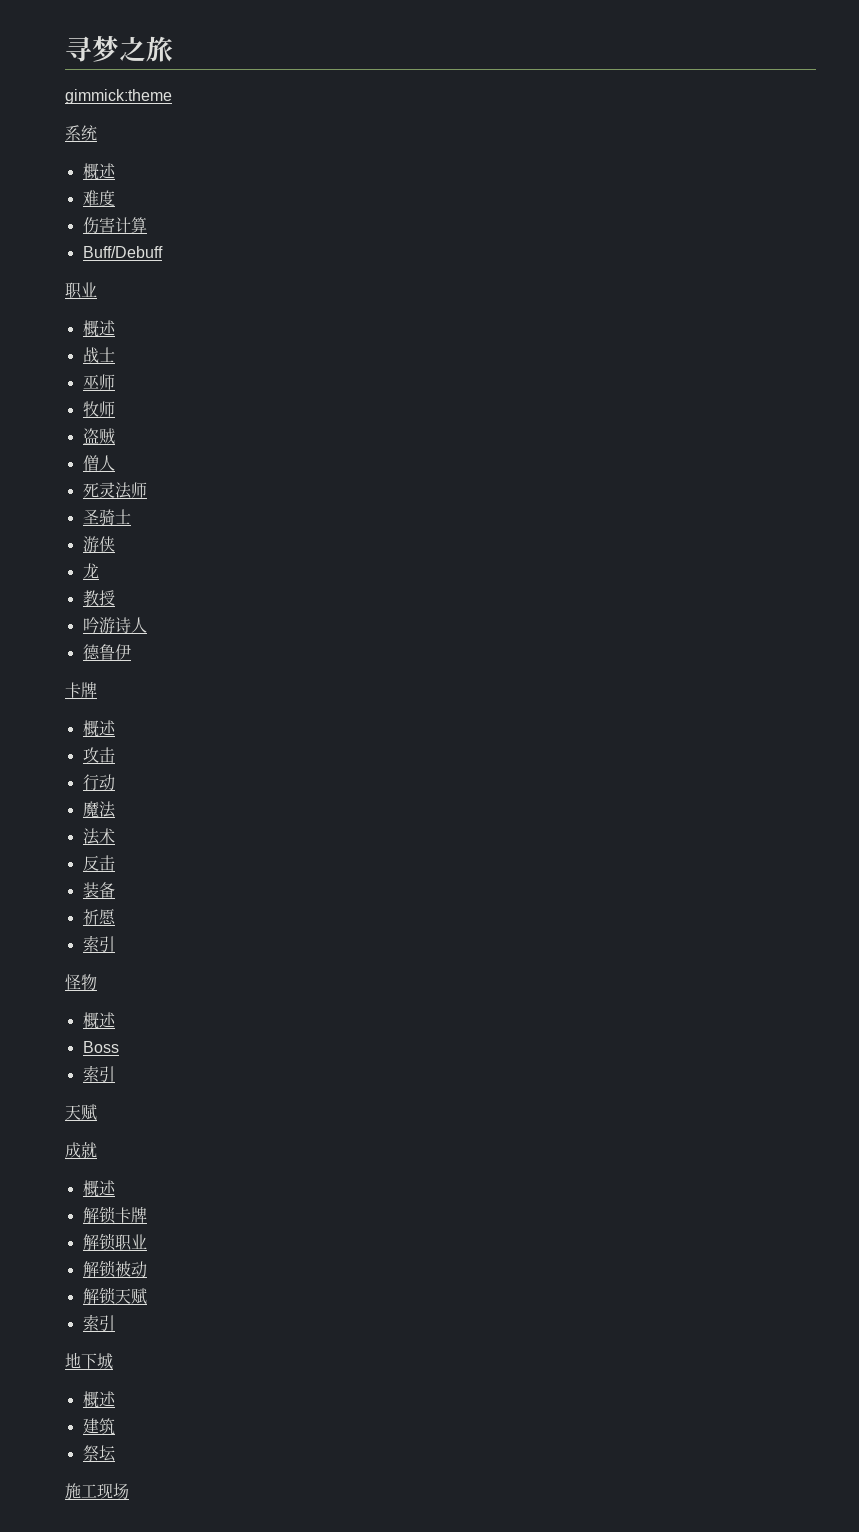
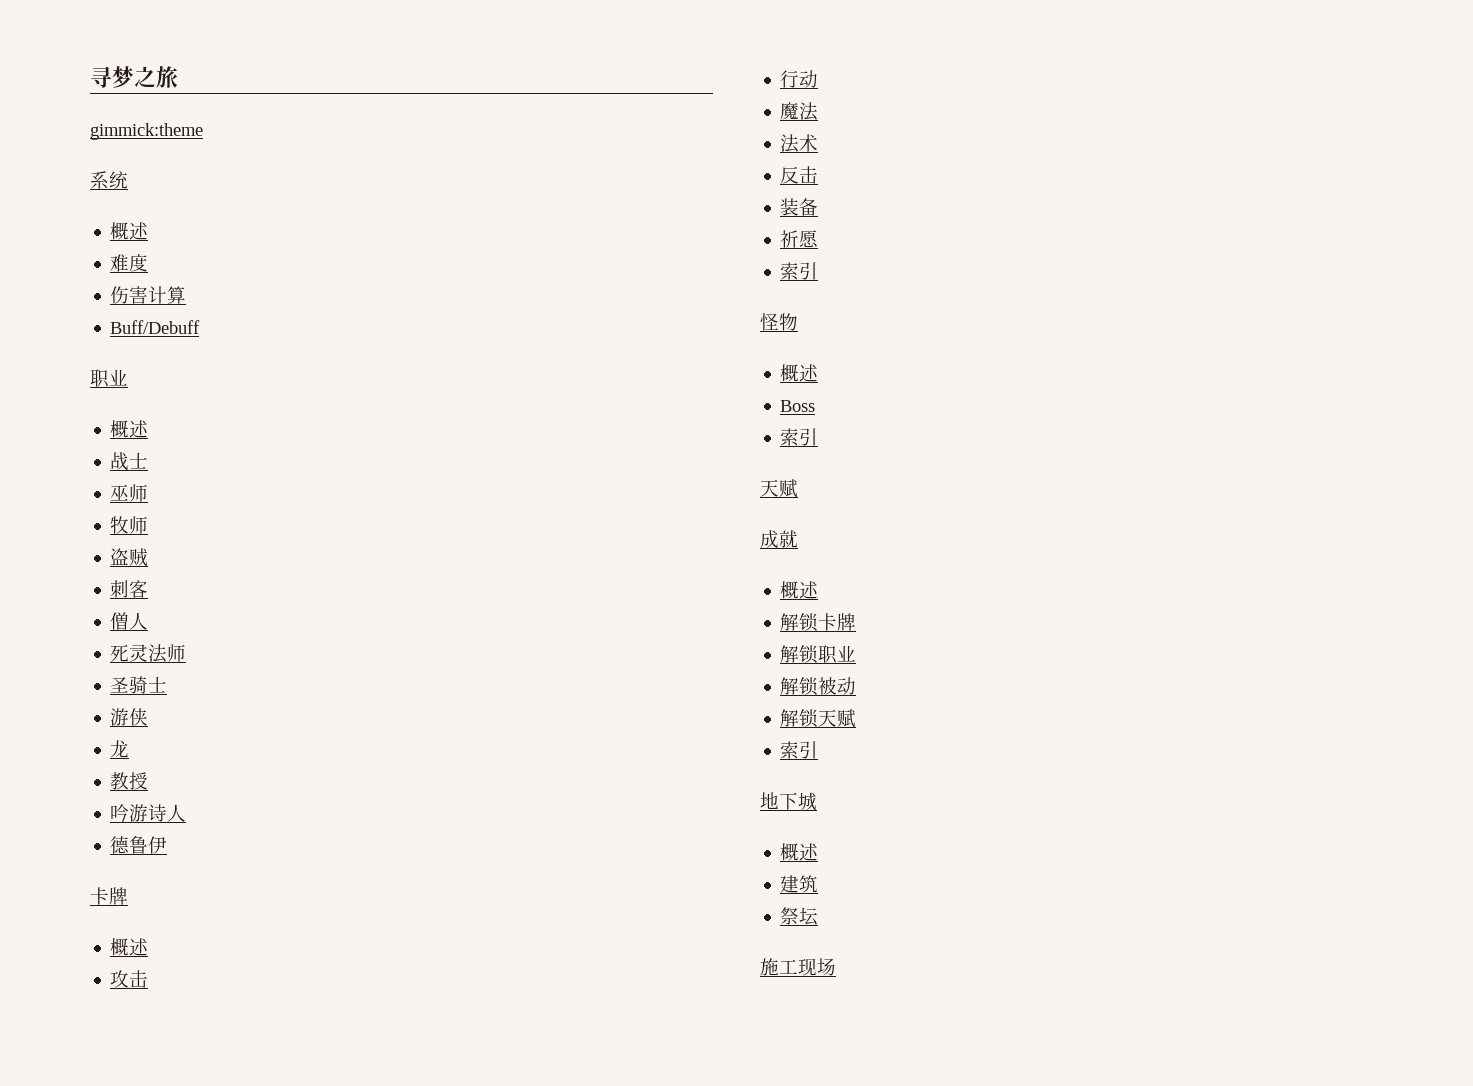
+ 刺客

